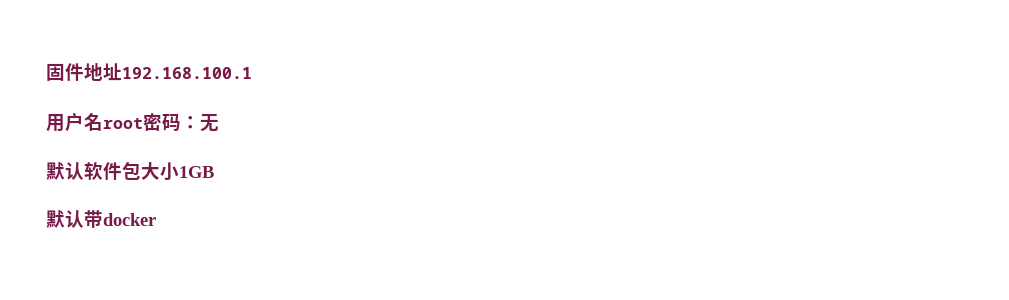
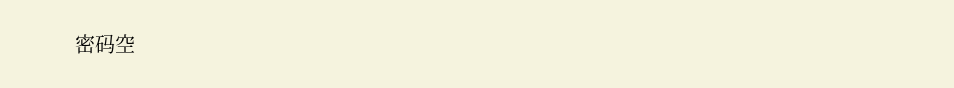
- 固件地址192.168.100.1
- 用户名root密码：无
- 默认软件包大小1GB
- 默认带docker
+ 密码空

